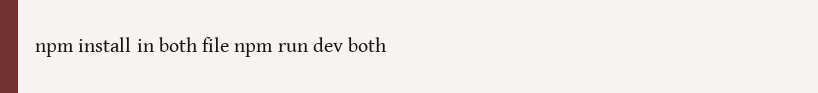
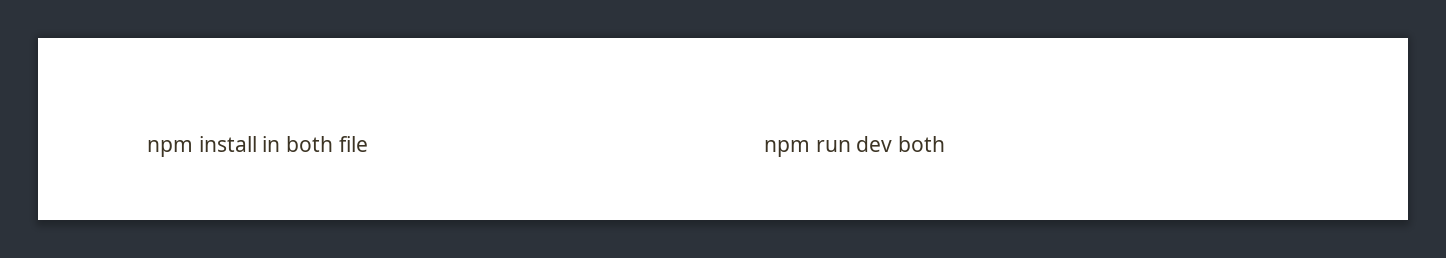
- npm install in both file npm run dev both
+ npm install in both file
+ npm run dev both

